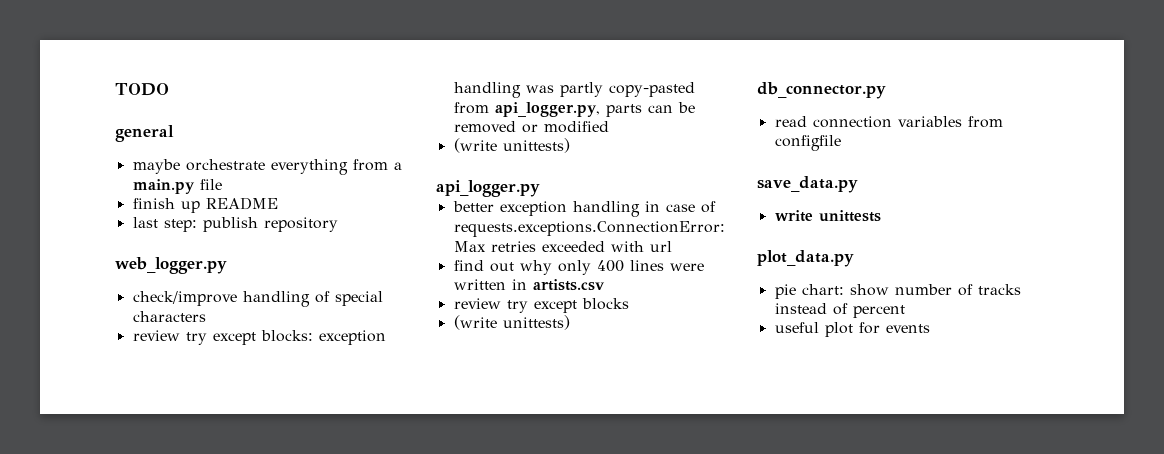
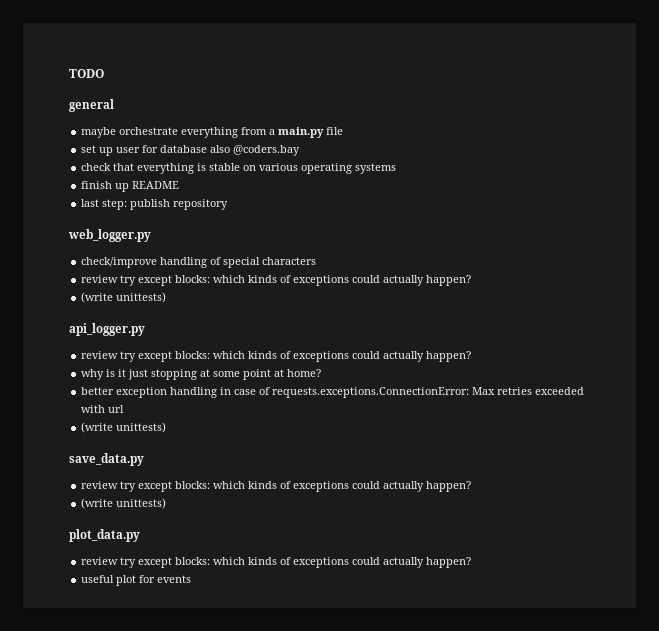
+ set up user for database also @coders.bay
+ check that everything is stable on various operating systems
  check/improve handling of special characters
- review try except blocks: exception handling was partly copy-pasted from api_logger.py, parts can be removed or modified
+ review try except blocks: which kinds of exceptions could actually happen?
  (write unittests)
  api_logger.py
+ review try except blocks: which kinds of exceptions could actually happen?
+ why is it just stopping at some point at home?
  better exception handling in case of requests.exceptions.ConnectionError: Max retries exceeded with url
- find out why only 400 lines were written in artists.csv
- review try except blocks
  (write unittests)
- db_connector.py
- read connection variables from configfile
  save_data.py
- write unittests
+ review try except blocks: which kinds of exceptions could actually happen?
+ (write unittests)
  plot_data.py
- pie chart: show number of tracks instead of percent
+ review try except blocks: which kinds of exceptions could actually happen?

